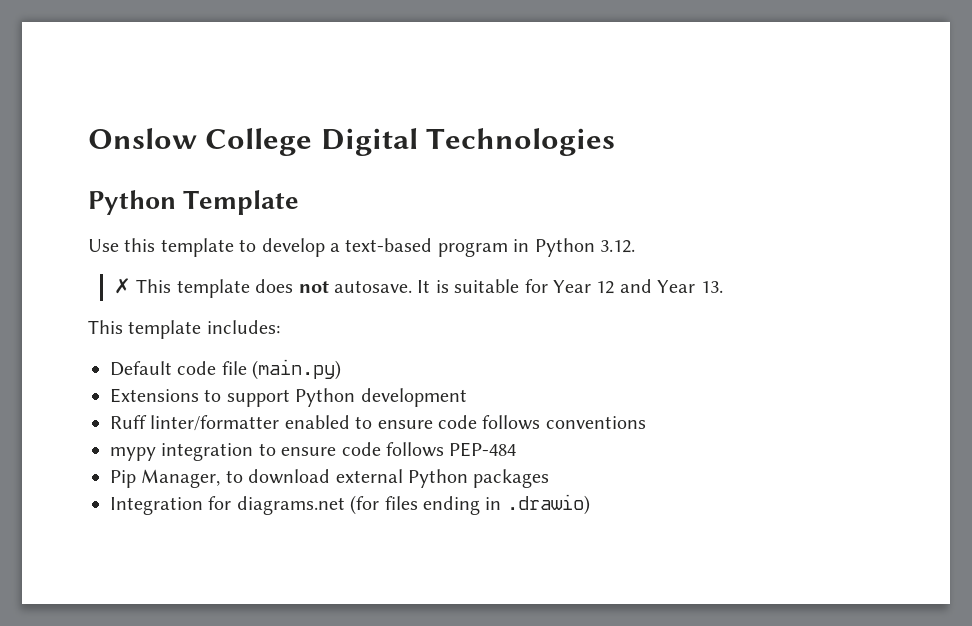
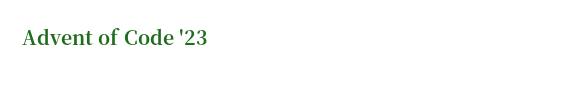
- Onslow College Digital Technologies
- Python Template
- Use this template to develop a text-based program in Python 3.12.
- ✗ This template does not autosave. It is suitable for Year 12 and Year 13.
- This template includes:
- Default code file (main.py)
- Extensions to support Python development
- Ruff linter/formatter enabled to ensure code follows conventions
- mypy integration to ensure code follows PEP-484
- Pip Manager, to download external Python packages
- Integration for diagrams.net (for files ending in .drawio)
+ Advent of Code '23

